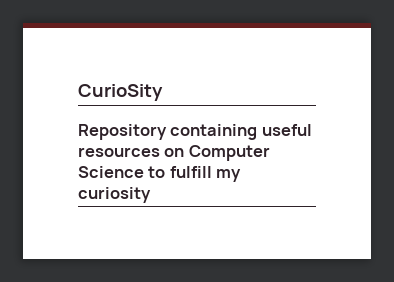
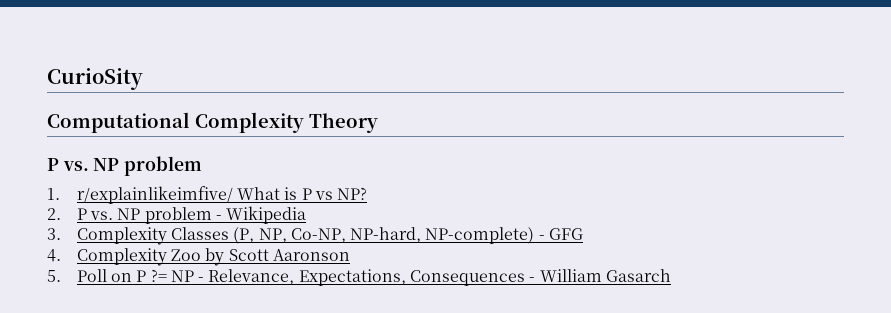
- Repository containing useful resources on Computer Science to fulfill my curiosity
+ Computational Complexity Theory
+ P vs. NP problem
+ 1. r/explainlikeimfive/ What is P vs NP?
+ 2. P vs. NP problem - Wikipedia
+ 3. Complexity Classes (P, NP, Co-NP, NP-hard, NP-complete) - GFG
+ 4. Complexity Zoo by Scott Aaronson
+ 5. Poll on P ?= NP - Relevance, Expectations, Consequences - William Gasarch

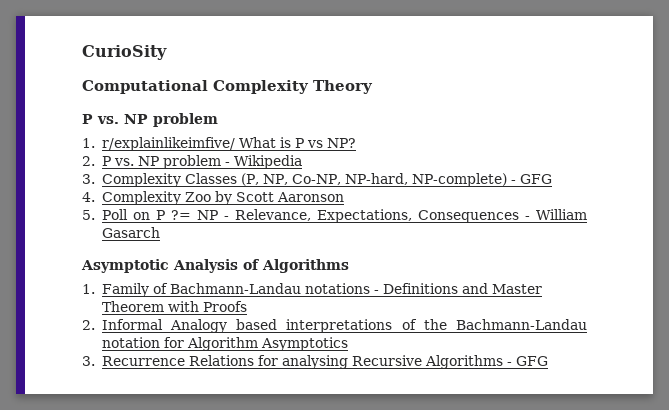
+ Asymptotic Analysis of Algorithms
+ 1. Family of Bachmann-Landau notations - Definitions and Master Theorem with Proofs
+ 2. Informal Analogy based interpretations of the Bachmann-Landau notation for Algorithm Asymptotics
+ 3. Recurrence Relations for analysing Recursive Algorithms - GFG

